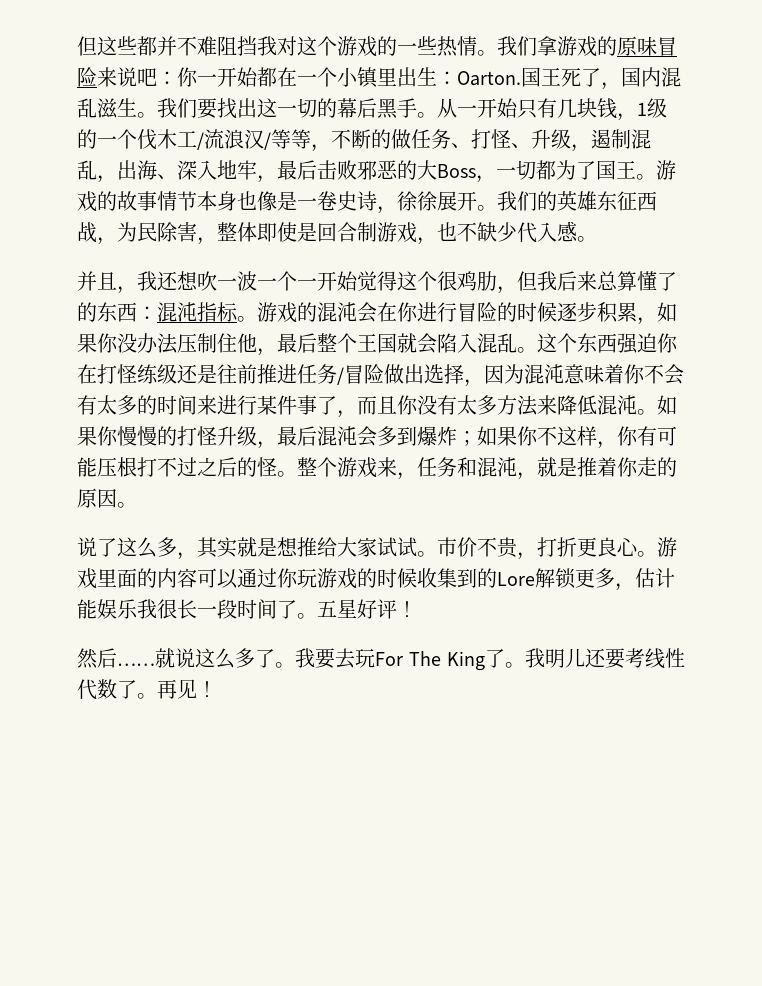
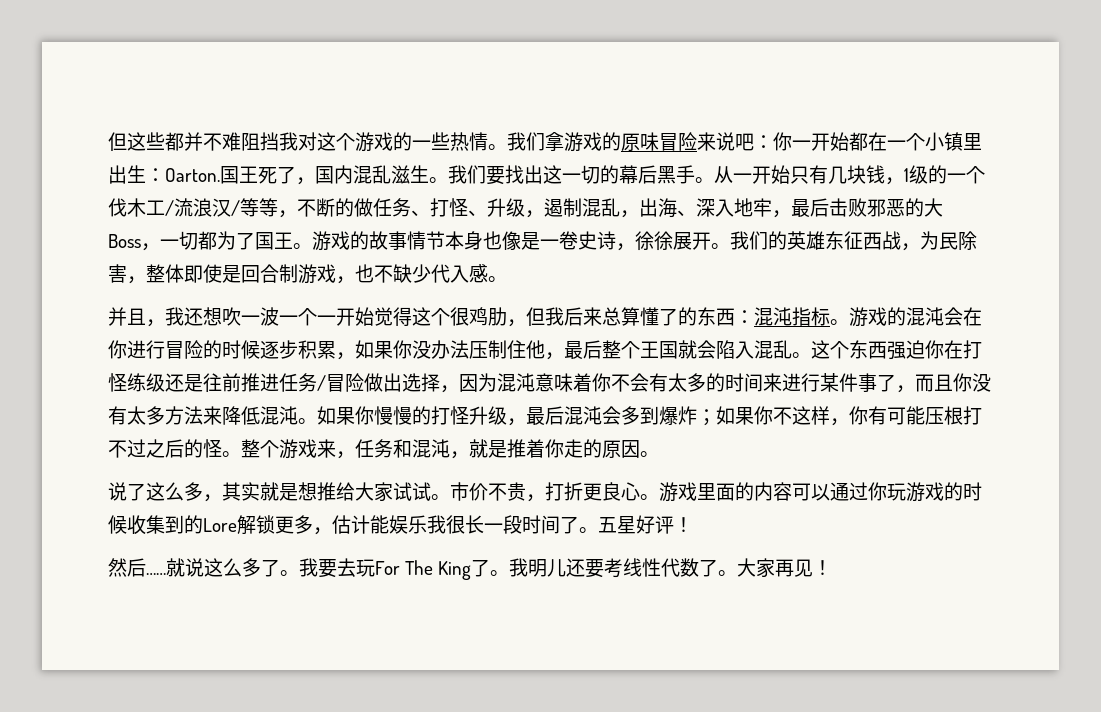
- 再见！
+ 大家再见！

